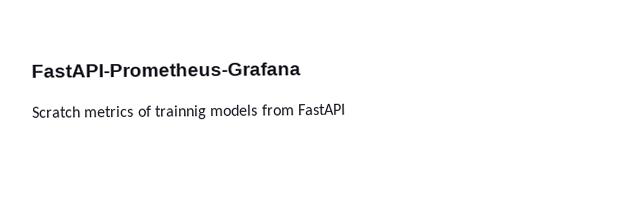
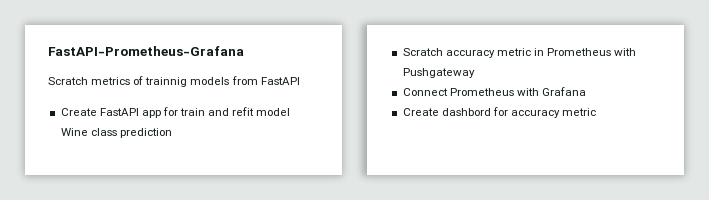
+ Create FastAPI app for train and refit model Wine class prediction
+ Scratch accuracy metric in Prometheus with Pushgateway
+ Connect Prometheus with Grafana
+ Create dashbord for accuracy metric

